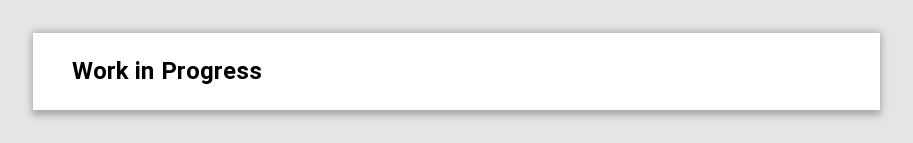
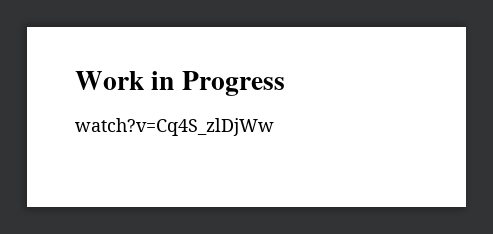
+ watch?v=Cq4S_zlDjWw

